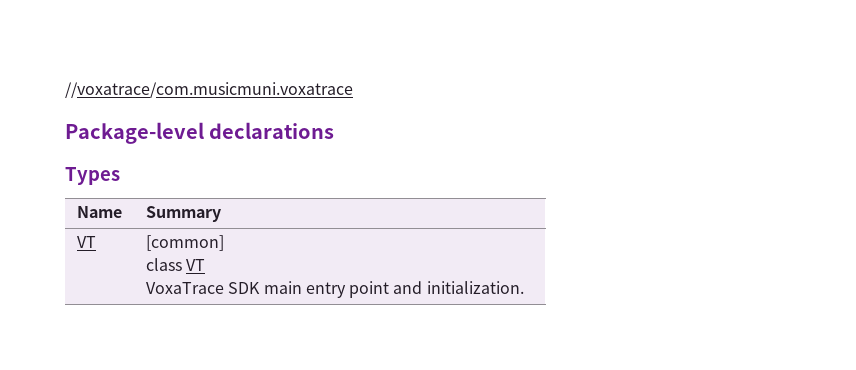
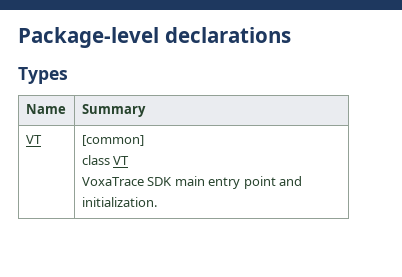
- //voxatrace/com.musicmuni.voxatrace

